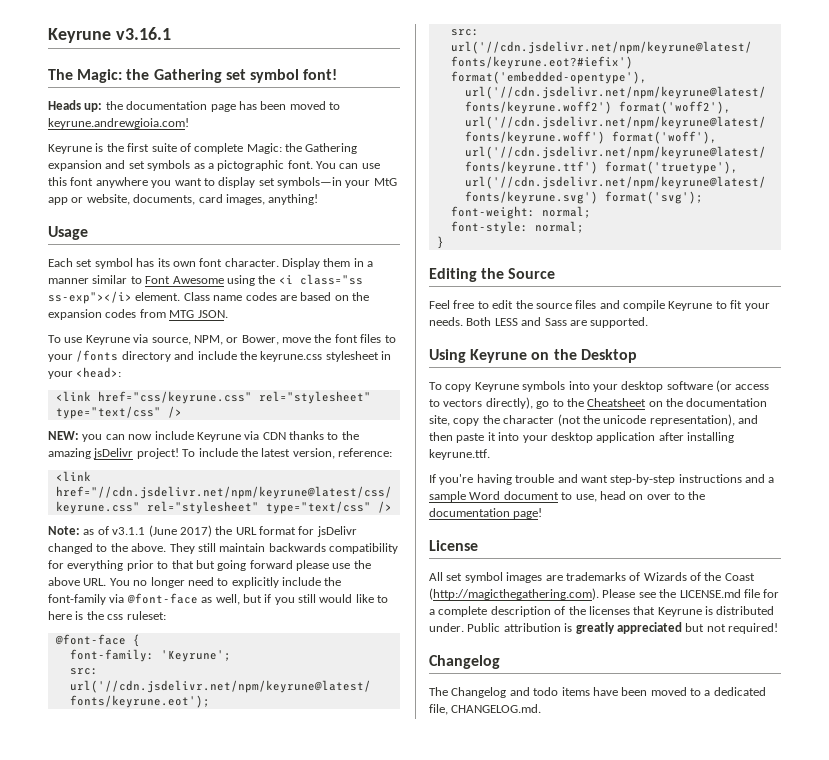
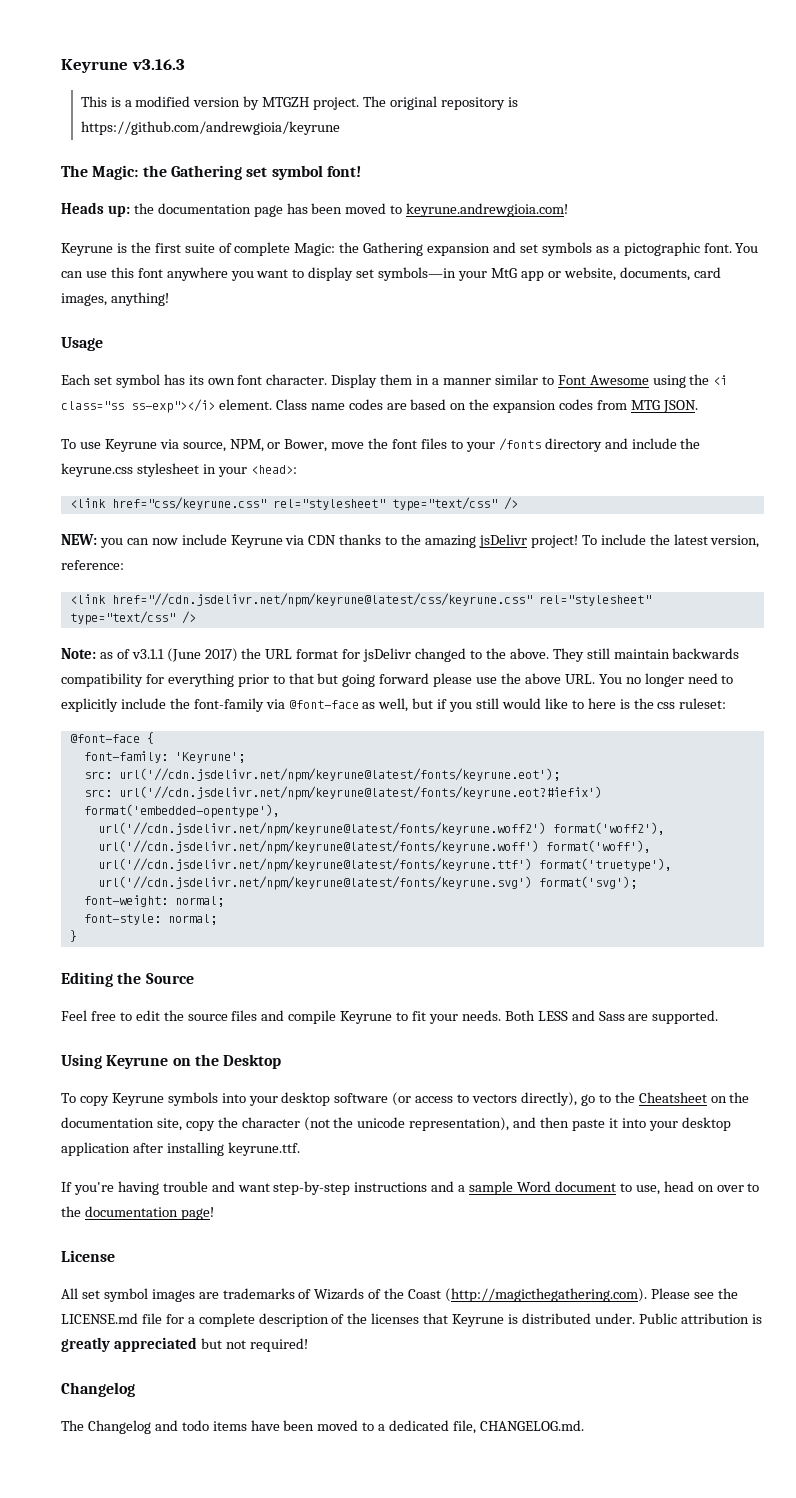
- Keyrune v3.16.1
+ Keyrune v3.16.3
+ This is a modified version by MTGZH project. The original repository is https://github.com/andrewgioia/keyrune

